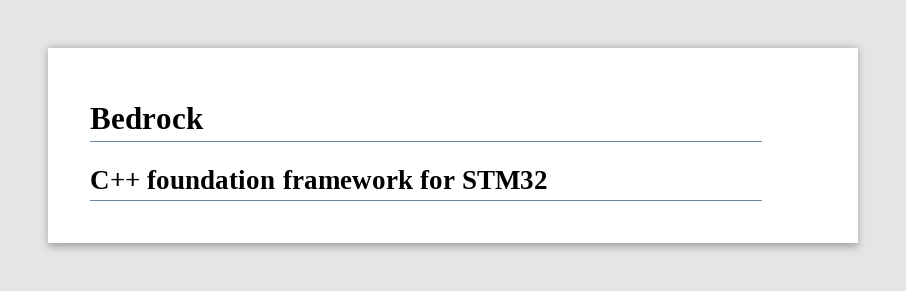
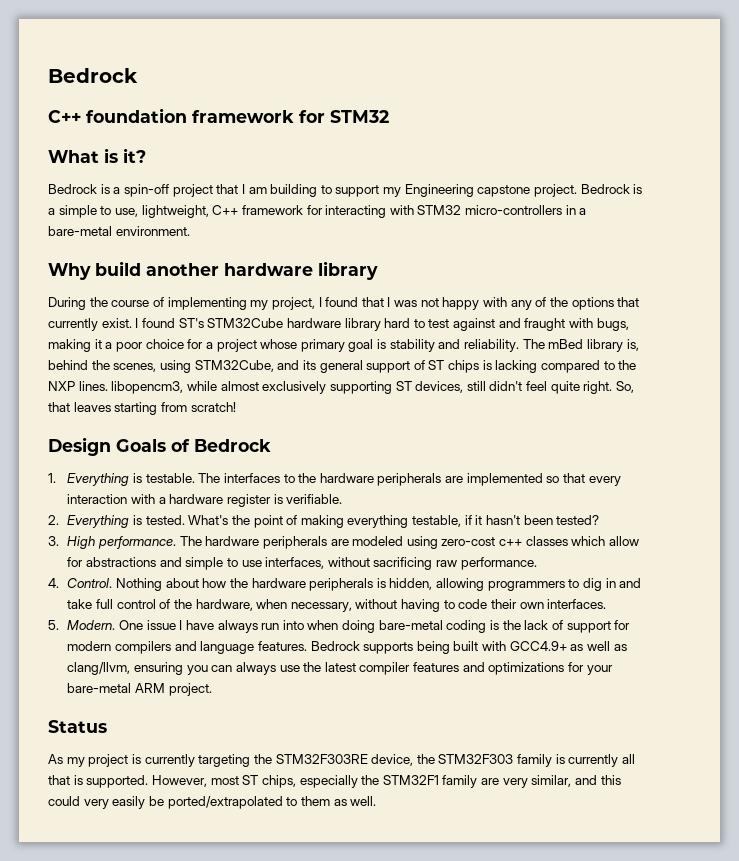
+ What is it?
+ Bedrock is a spin-off project that I am building to support my Engineering capstone project. Bedrock is a simple to use, lightweight, C++ framework for interacting with STM32 micro-controllers in a bare-metal environment.
+ Why build another hardware library
+ During the course of implementing my project, I found that I was not happy with any of the options that currently exist. I found ST's STM32Cube hardware library hard to test against and fraught with bugs, making it a poor choice for a project whose primary goal is stability and reliability. The mBed library is, behind the scenes, using STM32Cube, and its general support of ST chips is lacking compared to the NXP lines. libopencm3, while almost exclusively supporting ST devices, still didn't feel quite right. So, that leaves starting from scratch!
+ Design Goals of Bedrock
+ 1. Everything is testable. The interfaces to the hardware peripherals are implemented so that every interaction with a hardware register is verifiable.
+ 2. Everything is tested. What's the point of making everything testable, if it hasn't been tested?
+ 3. High performance. The hardware peripherals are modeled using zero-cost c++ classes which allow for abstractions and simple to use interfaces, without sacrificing raw performance.
+ 4. Control. Nothing about how the hardware peripherals is hidden, allowing programmers to dig in and take full control of the hardware, when necessary, without having to code their own interfaces.
+ 5. Modern. One issue I have always run into when doing bare-metal coding is the lack of support for modern compilers and language features. Bedrock supports being built with GCC4.9+ as well as clang/llvm, ensuring you can always use the latest compiler features and optimizations for your bare-metal ARM project.
+ Status
+ As my project is currently targeting the STM32F303RE device, the STM32F303 family is currently all that is supported. However, most ST chips, especially the STM32F1 family are very similar, and this could very easily be ported/extrapolated to them as well.

